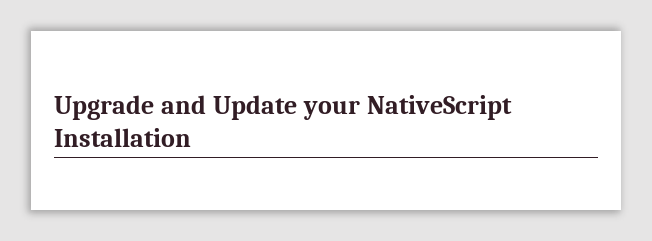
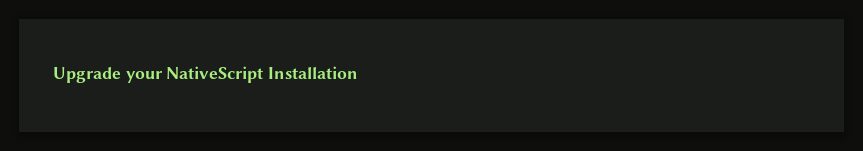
- Upgrade and Update your NativeScript Installation
+ Upgrade your NativeScript Installation

